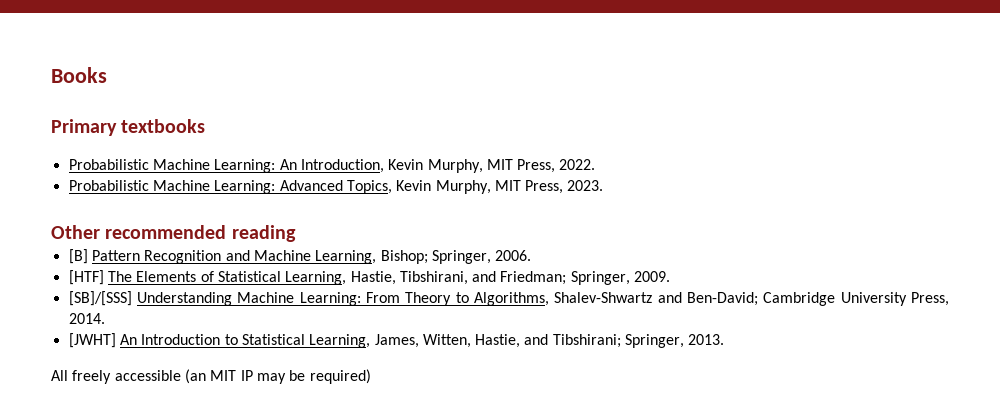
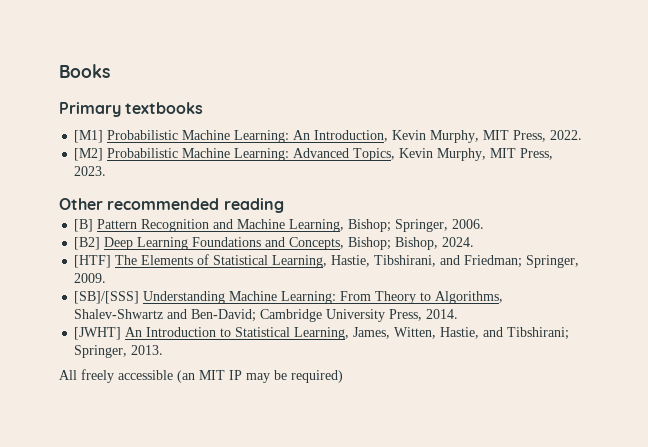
- Probabilistic Machine Learning: An Introduction, Kevin Murphy, MIT Press, 2022.
+ [M1] Probabilistic Machine Learning: An Introduction, Kevin Murphy, MIT Press, 2022.
- Probabilistic Machine Learning: Advanced Topics, Kevin Murphy, MIT Press, 2023.
+ [M2] Probabilistic Machine Learning: Advanced Topics, Kevin Murphy, MIT Press, 2023.
+ [B2] Deep Learning Foundations and Concepts, Bishop; Bishop, 2024.

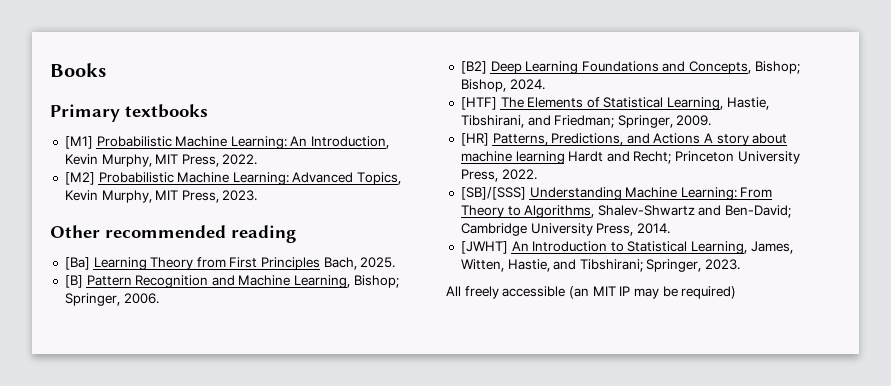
+ [Ba] Learning Theory from First Principles Bach, 2025.
+ [HR] Patterns, Predictions, and Actions A story about machine learning Hardt and Recht; Princeton University Press, 2022.
- [JWHT] An Introduction to Statistical Learning, James, Witten, Hastie, and Tibshirani; Springer, 2013.
+ [JWHT] An Introduction to Statistical Learning, James, Witten, Hastie, and Tibshirani; Springer, 2023.

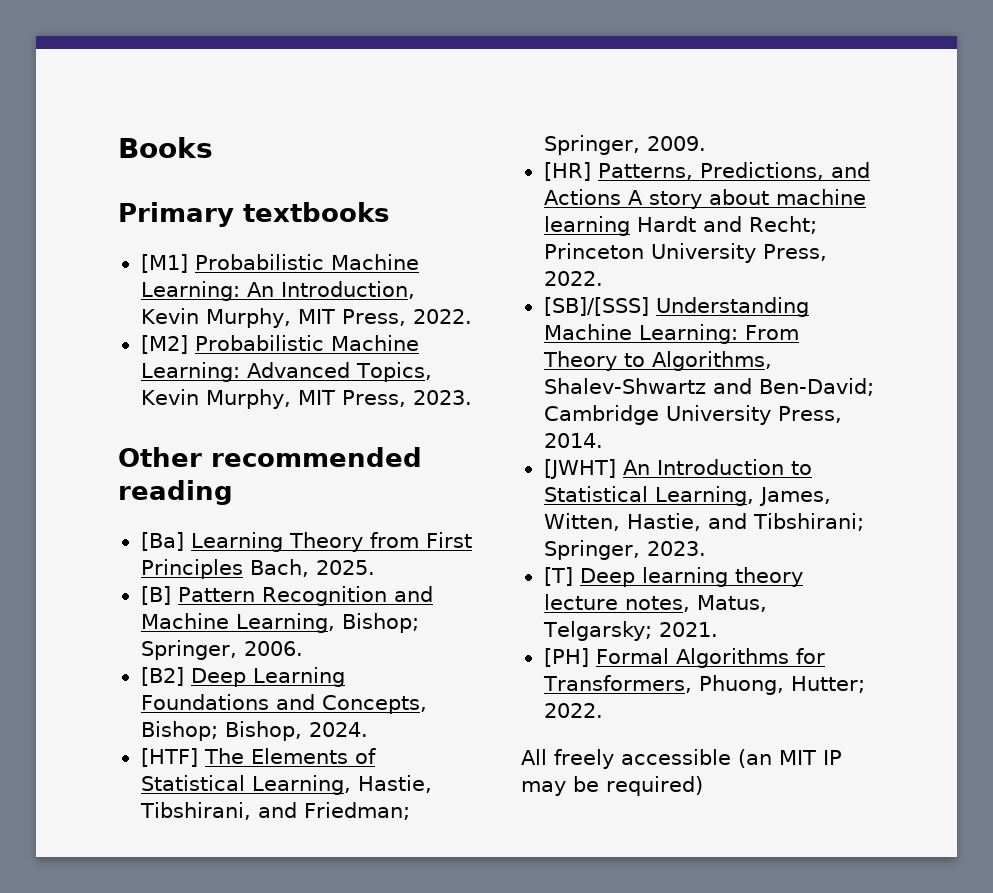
+ [T] Deep learning theory lecture notes, Matus, Telgarsky; 2021.
+ [PH] Formal Algorithms for Transformers, Phuong, Hutter; 2022.

